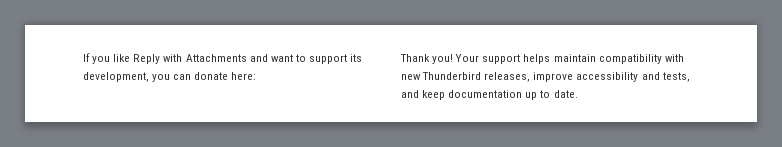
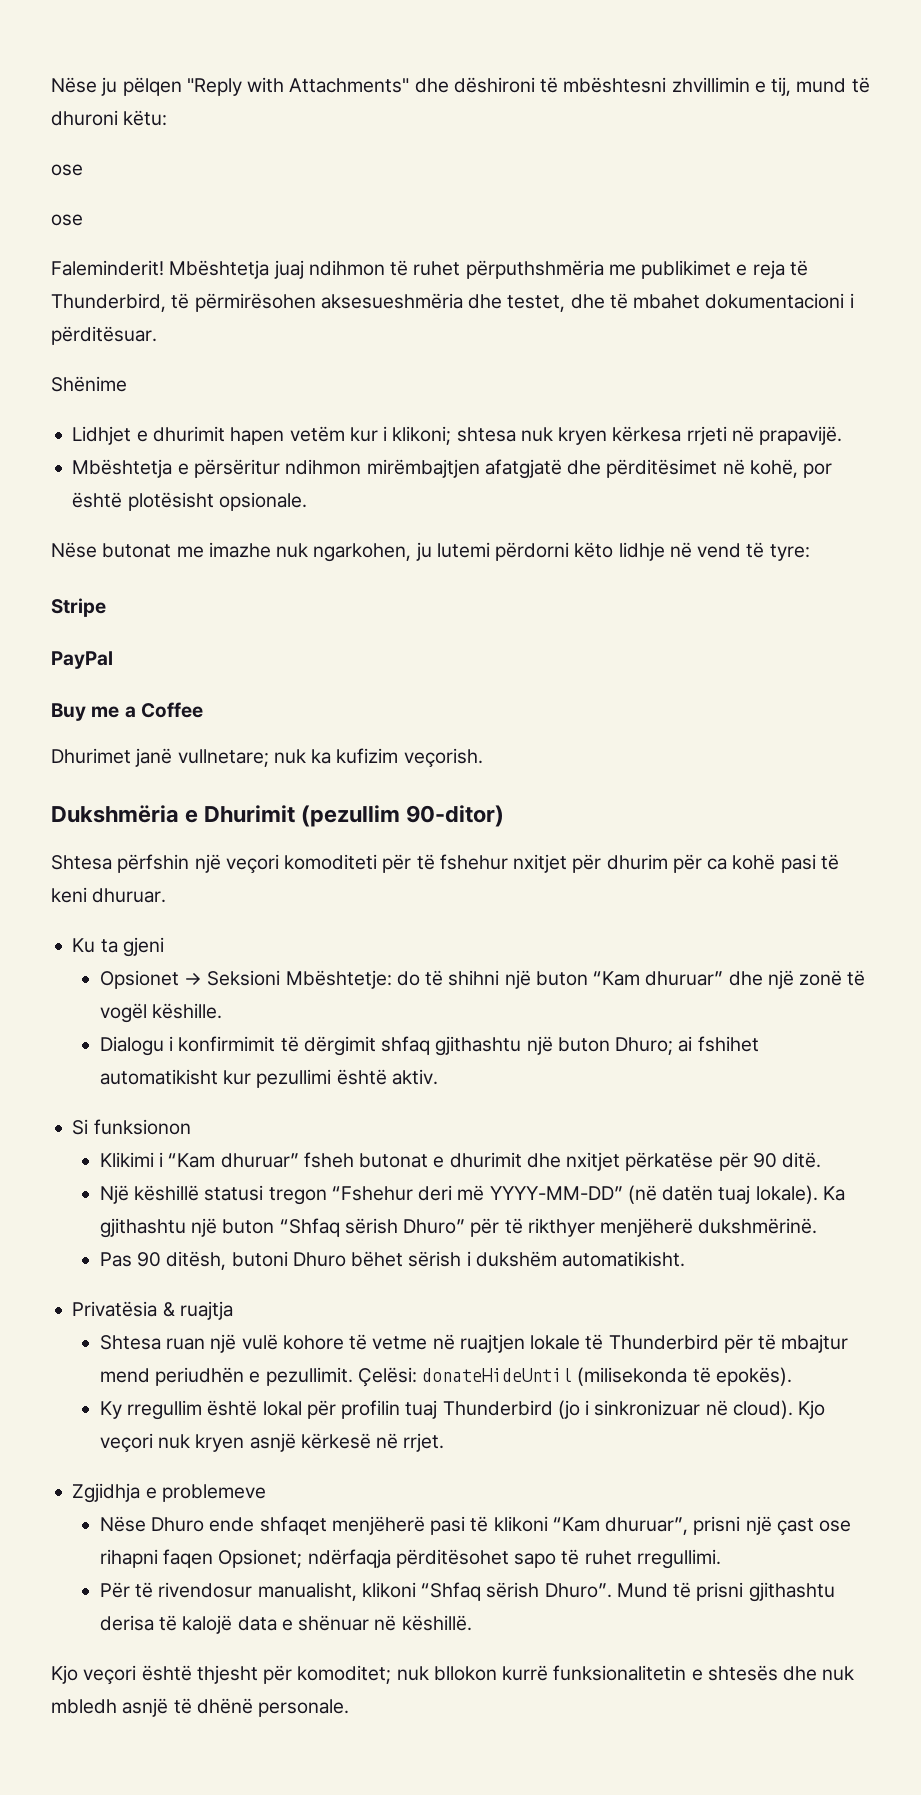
- If you like Reply with Attachments and want to support its development, you can donate here:
- Thank you! Your support helps maintain compatibility with new Thunderbird releases, improve accessibility and tests, and keep documentation up to date.
+ Nëse ju pëlqen "Reply with Attachments" dhe dëshironi të mbështesni zhvillimin e tij, mund të dhuroni këtu:
+ ose
+ ose
+ Faleminderit! Mbështetja juaj ndihmon të ruhet përputhshmëria me publikimet e reja të Thunderbird, të përmirësohen aksesueshmëria dhe testet, dhe të mbahet dokumentacioni i përditësuar.
+ Shënime
+ Lidhjet e dhurimit hapen vetëm kur i klikoni; shtesa nuk kryen kërkesa rrjeti në prapavijë.
+ Mbështetja e përsëritur ndihmon mirëmbajtjen afatgjatë dhe përditësimet në kohë, por është plotësisht opsionale.
+ Nëse butonat me imazhe nuk ngarkohen, ju lutemi përdorni këto lidhje në vend të tyre:
+ Stripe
+ PayPal
+ Buy me a Coffee
+ Dhurimet janë vullnetare; nuk ka kufizim veçorish.
+ Dukshmëria e Dhurimit (pezullim 90-ditor)
+ Shtesa përfshin një veçori komoditeti për të fshehur nxitjet për dhurim për ca kohë pasi të keni dhuruar.
+ Ku ta gjeni
+ Opsionet → Seksioni Mbështetje: do të shihni një buton “Kam dhuruar” dhe një zonë të vogël këshille.
+ Dialogu i konfirmimit të dërgimit shfaq gjithashtu një buton Dhuro; ai fshihet automatikisht kur pezullimi është aktiv.
+ Si funksionon
+ Klikimi i “Kam dhuruar” fsheh butonat e dhurimit dhe nxitjet përkatëse për 90 ditë.
+ Një këshillë statusi tregon “Fshehur deri më YYYY‑MM‑DD” (në datën tuaj lokale). Ka gjithashtu një buton “Shfaq sërish Dhuro” për të rikthyer menjëherë dukshmërinë.
+ Pas 90 ditësh, butoni Dhuro bëhet sërish i dukshëm automatikisht.
+ Privatësia & ruajtja
+ Shtesa ruan një vulë kohore të vetme në ruajtjen lokale të Thunderbird për të mbajtur mend periudhën e pezullimit. Çelësi: donateHideUntil (milisekonda të epokës).
+ Ky rregullim është lokal për profilin tuaj Thunderbird (jo i sinkronizuar në cloud). Kjo veçori nuk kryen asnjë kërkesë në rrjet.
+ Zgjidhja e problemeve
+ Nëse Dhuro ende shfaqet menjëherë pasi të klikoni “Kam dhuruar”, prisni një çast ose rihapni faqen Opsionet; ndërfaqja përditësohet sapo të ruhet rregullimi.
+ Për të rivendosur manualisht, klikoni “Shfaq sërish Dhuro”. Mund të prisni gjithashtu derisa të kalojë data e shënuar në këshillë.
+ Kjo veçori është thjesht për komoditet; nuk bllokon kurrë funksionalitetin e shtesës dhe nuk mbledh asnjë të dhënë personale.

